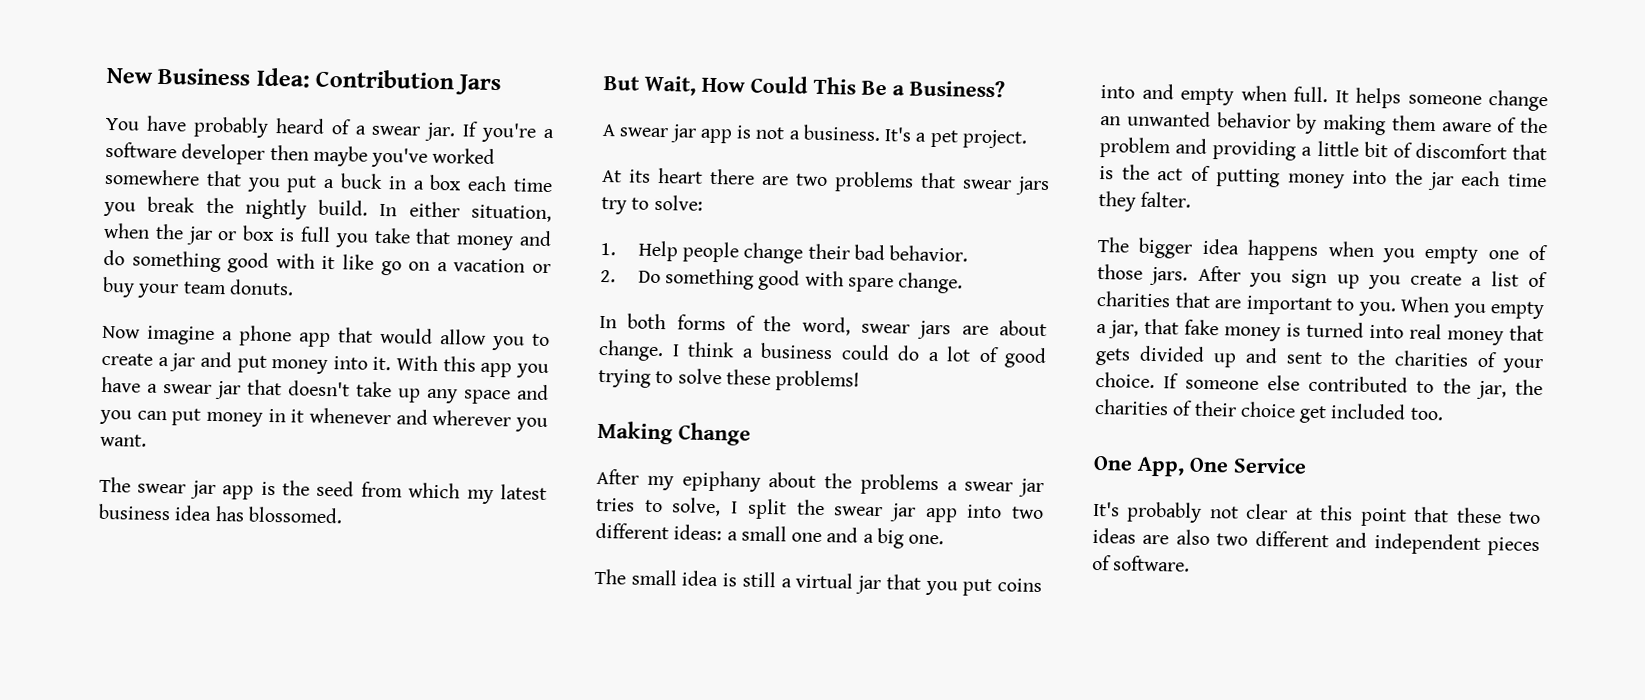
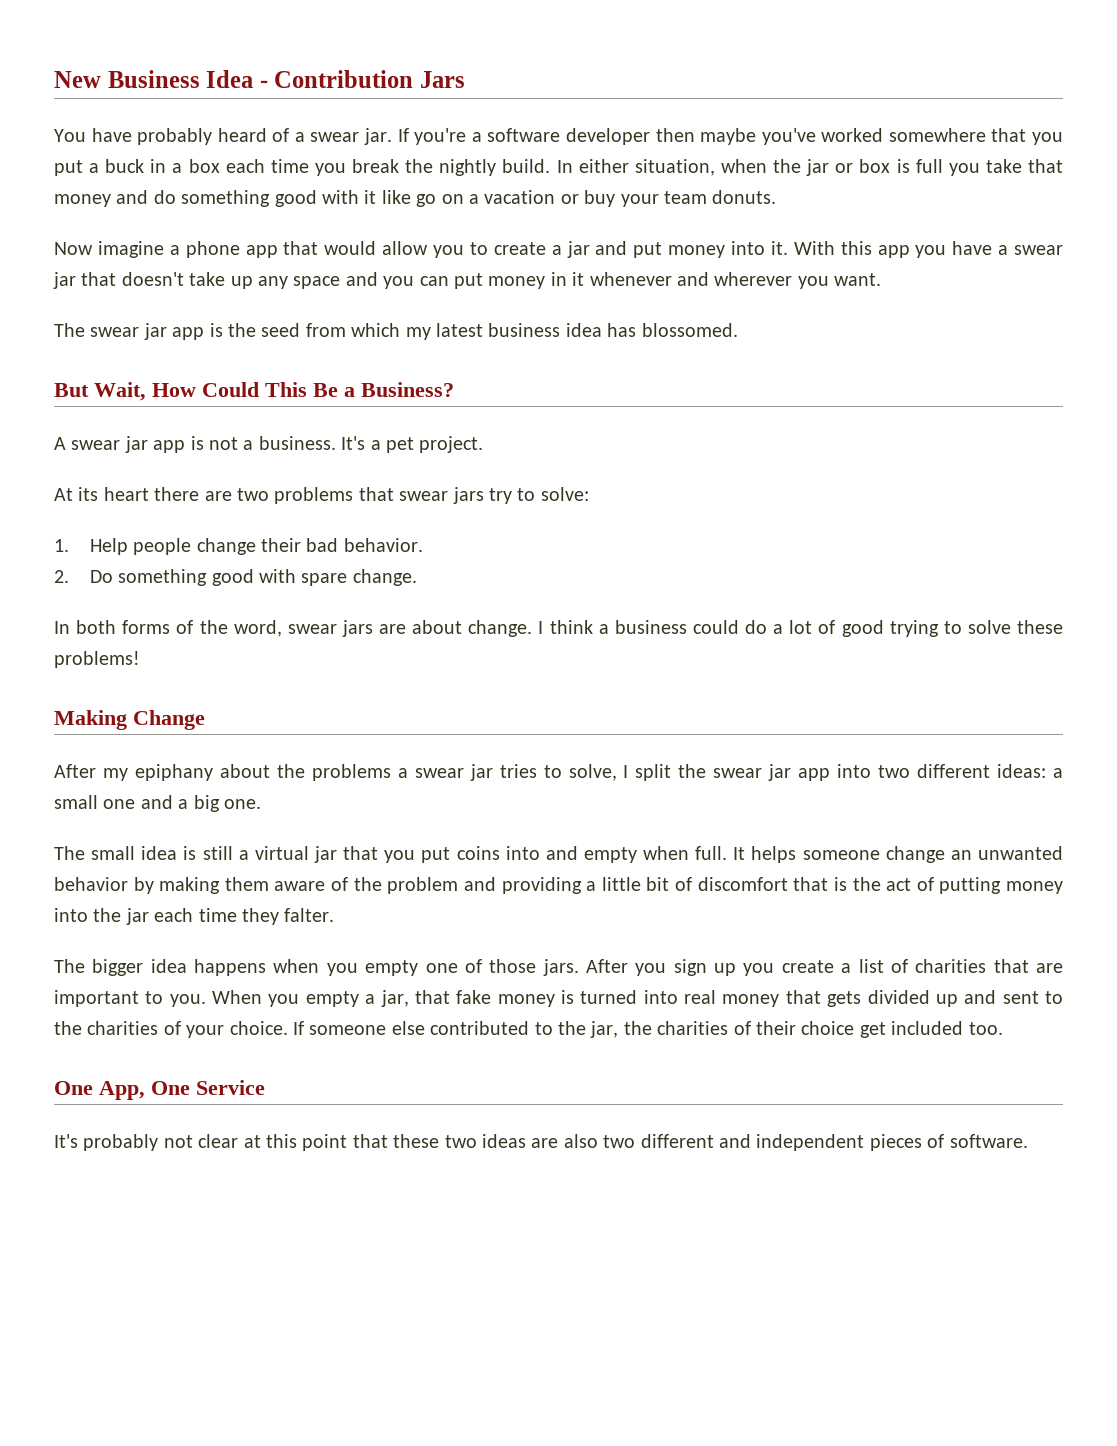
- New Business Idea: Contribution Jars
+ New Business Idea - Contribution Jars

